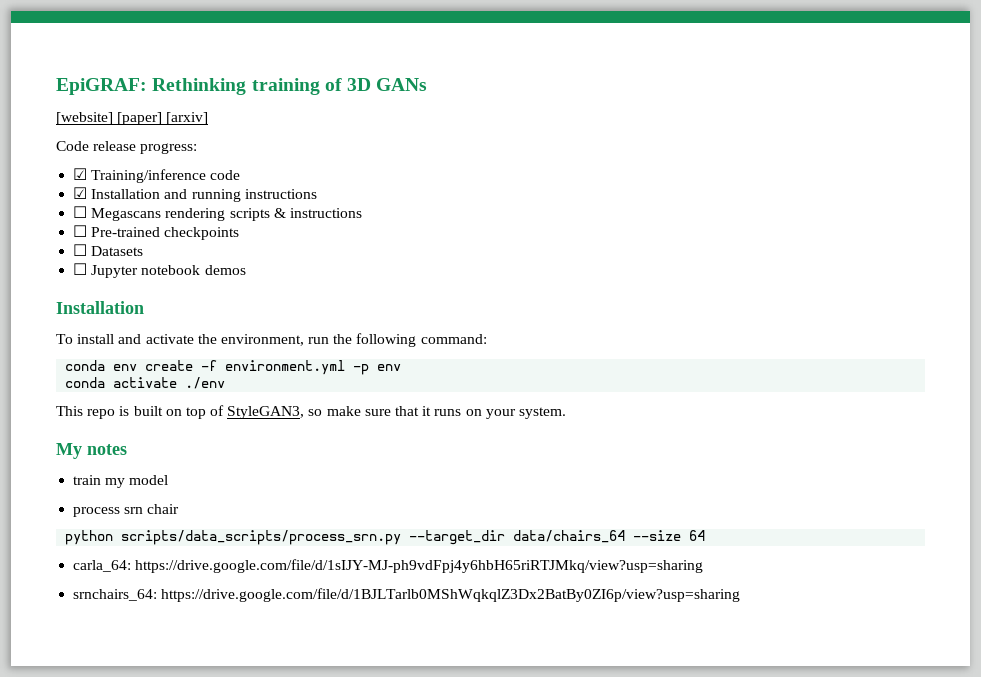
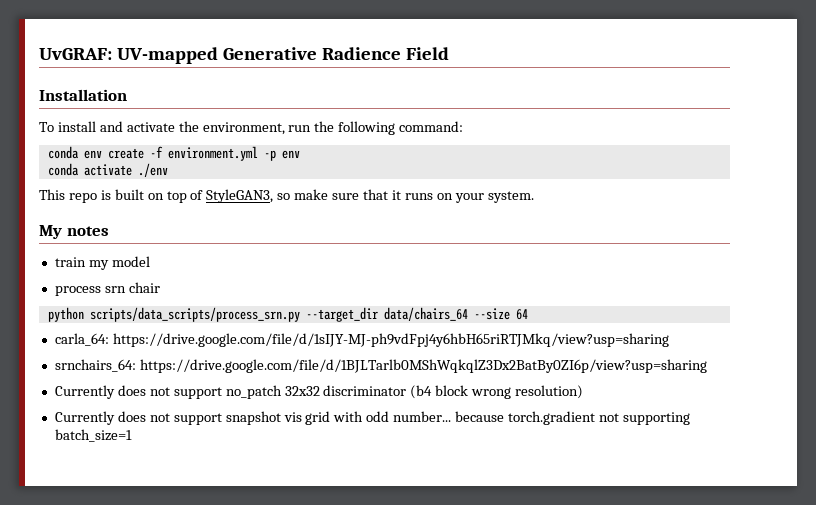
- EpiGRAF: Rethinking training of 3D GANs
- [website] [paper] [arxiv]
- Code release progress:
- ☑ Training/inference code
- ☑ Installation and running instructions
- ☐ Megascans rendering scripts & instructions
- ☐ Pre-trained checkpoints
- ☐ Datasets
- ☐ Jupyter notebook demos
+ UvGRAF: UV-mapped Generative Radience Field
+ Currently does not support no_patch 32x32 discriminator (b4 block wrong resolution)
+ Currently does not support snapshot vis grid with odd number... because torch.gradient not supporting batch_size=1

